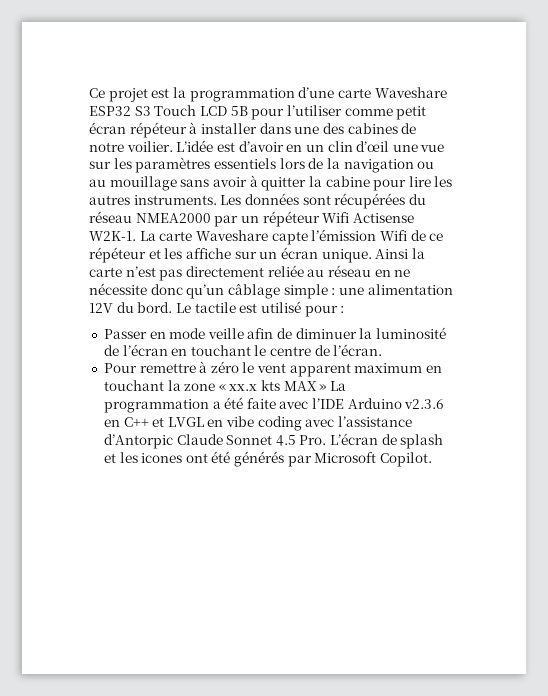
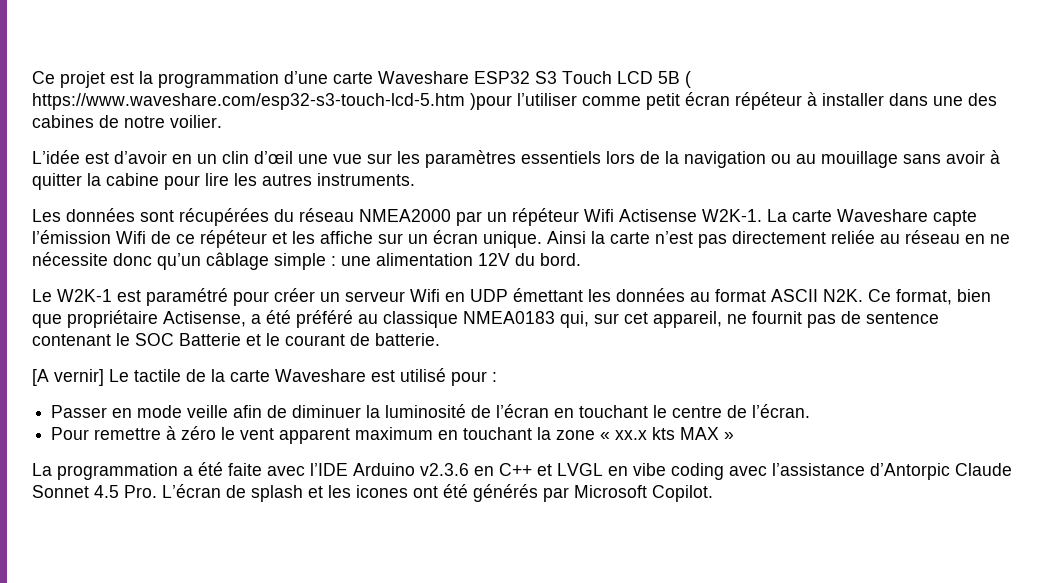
- Ce projet est la programmation d’une carte Waveshare ESP32 S3 Touch LCD 5B pour l’utiliser comme petit écran répéteur à installer dans une des cabines de notre voilier. L’idée est d’avoir en un clin d’œil une vue sur les paramètres essentiels lors de la navigation ou au mouillage sans avoir à quitter la cabine pour lire les autres instruments. Les données sont récupérées du réseau NMEA2000 par un répéteur Wifi Actisense W2K-1.
+ Ce projet est la programmation d’une carte Waveshare ESP32 S3 Touch LCD 5B ( https://www.waveshare.com/esp32-s3-touch-lcd-5.htm )pour l’utiliser comme petit écran répéteur à installer dans une des cabines de notre voilier.
+ L’idée est d’avoir en un clin d’œil une vue sur les paramètres essentiels lors de la navigation ou au mouillage sans avoir à quitter la cabine pour lire les autres instruments.
+ Les données sont récupérées du réseau NMEA2000 par un répéteur Wifi Actisense W2K-1.
- Ainsi la carte n’est pas directement reliée au réseau en ne nécessite donc qu’un câblage simple : une alimentation 12V du bord. Le tactile est utilisé pour :
+ Ainsi la carte n’est pas directement reliée au réseau en ne nécessite donc qu’un câblage simple : une alimentation 12V du bord.
+ Le W2K-1 est paramétré pour créer un serveur Wifi en UDP émettant les données au format ASCII N2K. Ce format, bien que propriétaire Actisense, a été préféré au classique NMEA0183 qui, sur cet appareil, ne fournit pas de sentence contenant le SOC Batterie et le courant de batterie.
+ [A vernir] Le tactile de la carte Waveshare est utilisé pour :
- Pour remettre à zéro le vent apparent maximum en touchant la zone « xx.x kts MAX » La programmation a été faite avec l’IDE Arduino v2.3.6 en C++ et LVGL en vibe coding avec l’assistance d’Antorpic Claude Sonnet 4.5 Pro. L’écran de splash et les icones ont été générés par Microsoft Copilot.
+ Pour remettre à zéro le vent apparent maximum en touchant la zone « xx.x kts MAX »
+ La programmation a été faite avec l’IDE Arduino v2.3.6 en C++ et LVGL en vibe coding avec l’assistance d’Antorpic Claude Sonnet 4.5 Pro. L’écran de splash et les icones ont été générés par Microsoft Copilot.

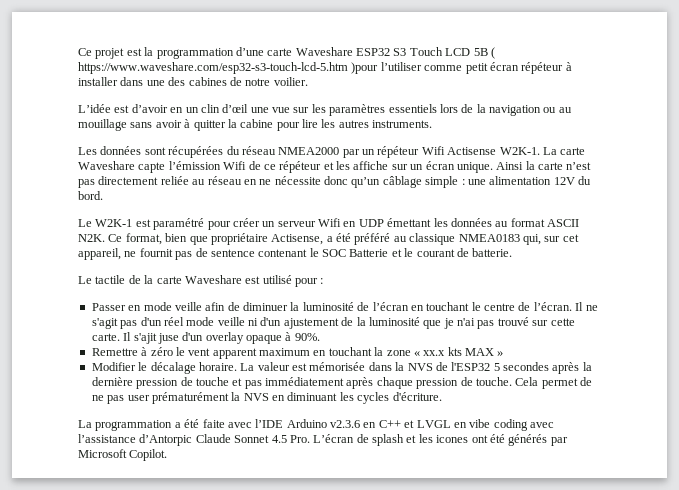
- [A vernir] Le tactile de la carte Waveshare est utilisé pour :
+ Le tactile de la carte Waveshare est utilisé pour :
- Passer en mode veille afin de diminuer la luminosité de l’écran en touchant le centre de l’écran.
- Pour remettre à zéro le vent apparent maximum en touchant la zone « xx.x kts MAX »
+ Passer en mode veille afin de diminuer la luminosité de l’écran en touchant le centre de l’écran. Il ne s'agit pas d'un réel mode veille ni d'un ajustement de la luminosité que je n'ai pas trouvé sur cette carte. Il s'ajit juse d'un overlay opaque à 90%.
+ Remettre à zéro le vent apparent maximum en touchant la zone « xx.x kts MAX »
+ Modifier le décalage horaire. La valeur est mémorisée dans la NVS de l'ESP32 5 secondes après la dernière pression de touche et pas immédiatement après chaque pression de touche. Cela permet de ne pas user prématurément la NVS en diminuant les cycles d'écriture.

